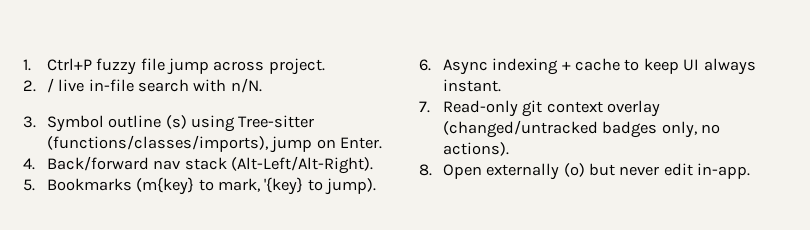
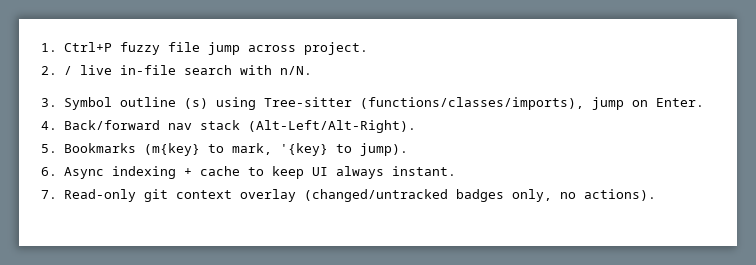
- 8. Open externally (o) but never edit in-app.

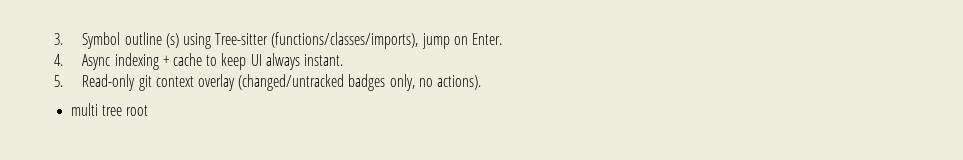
- 1. Ctrl+P fuzzy file jump across project.
- 2. / live in-file search with n/N.
- 4. Back/forward nav stack (Alt-Left/Alt-Right).
- 5. Bookmarks (m{key} to mark, '{key} to jump).
- 6. Async indexing + cache to keep UI always instant.
+ 4. Async indexing + cache to keep UI always instant.
- 7. Read-only git context overlay (changed/untracked badges only, no actions).
+ 5. Read-only git context overlay (changed/untracked badges only, no actions).
+ multi tree root

